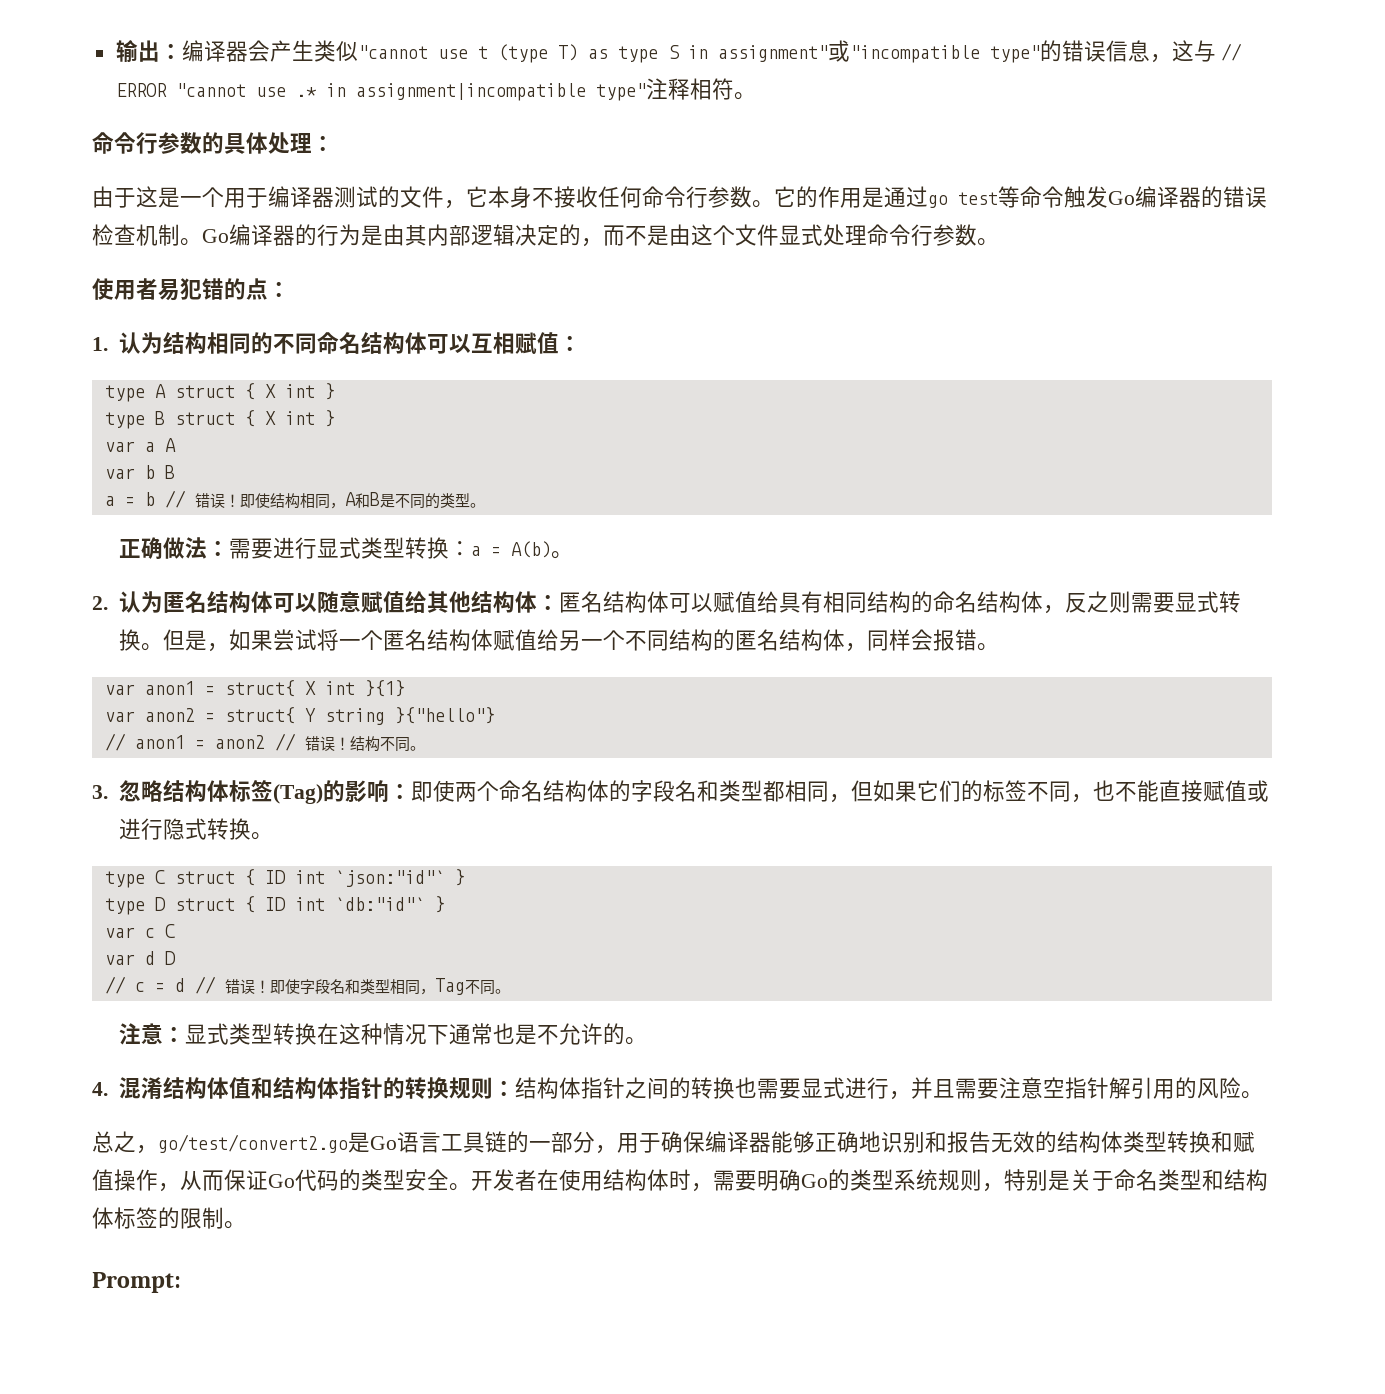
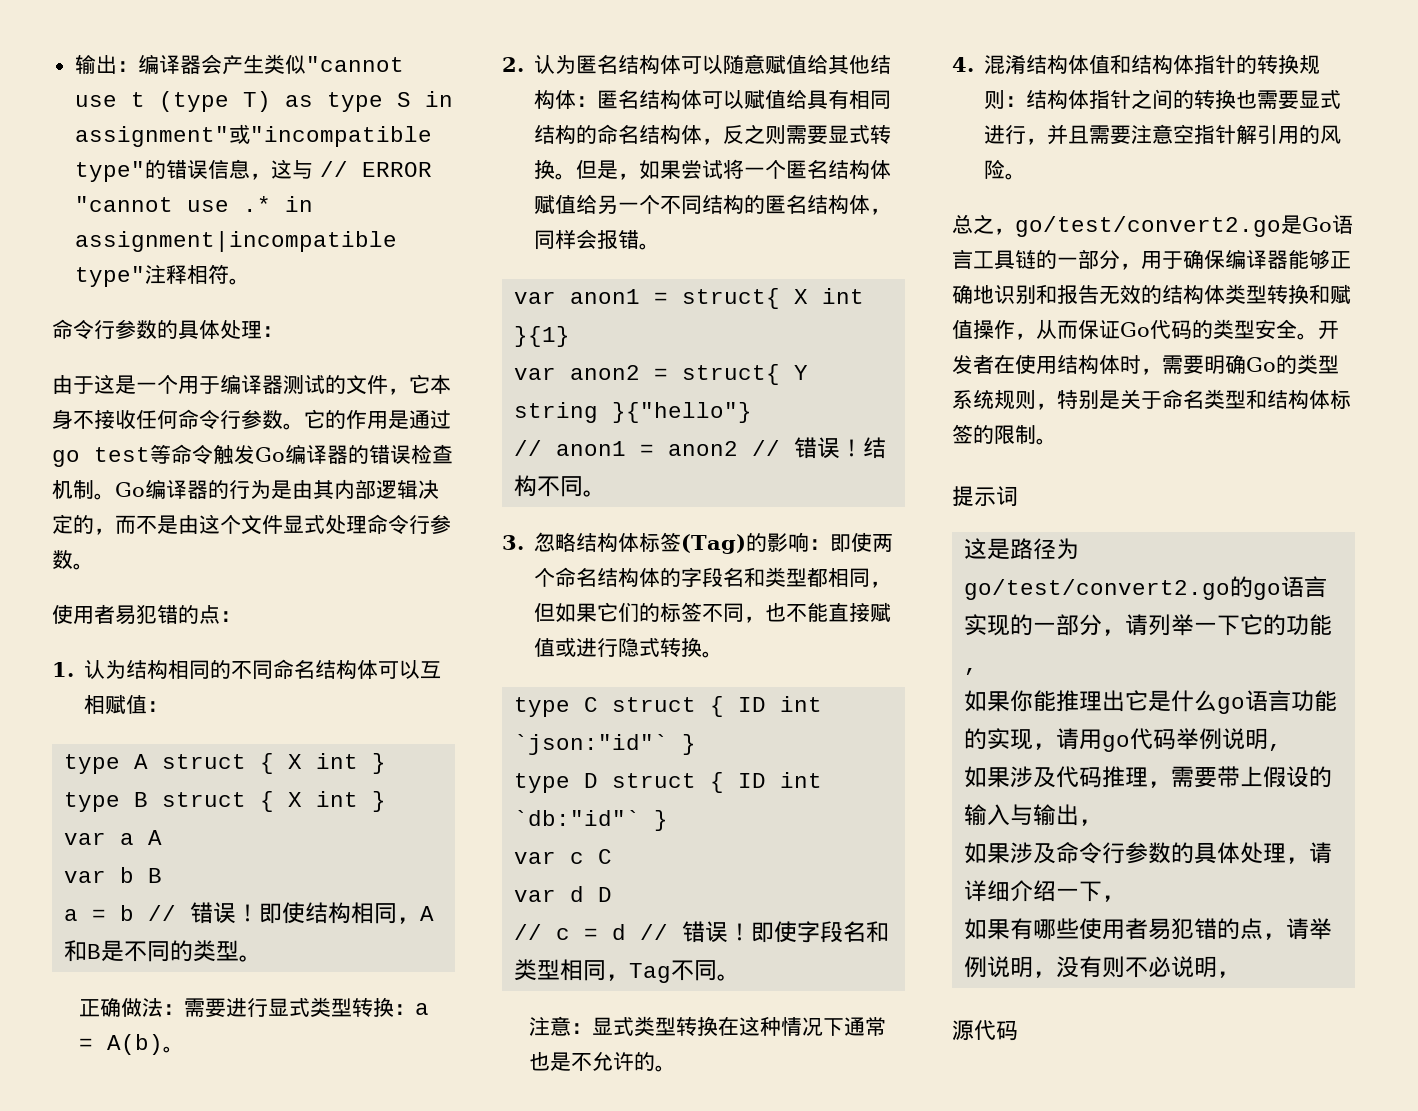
- Prompt:
+ 提示词
+ 这是路径为go/test/convert2.go的go语言实现的一部分，请列举一下它的功能,
+ 如果你能推理出它是什么go语言功能的实现，请用go代码举例说明,
+ 如果涉及代码推理，需要带上假设的输入与输出，
+ 如果涉及命令行参数的具体处理，请详细介绍一下，
+ 如果有哪些使用者易犯错的点，请举例说明，没有则不必说明，
+ 源代码

